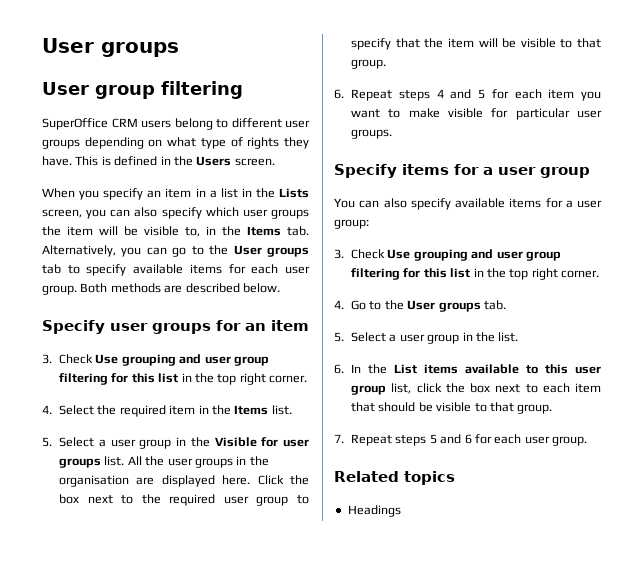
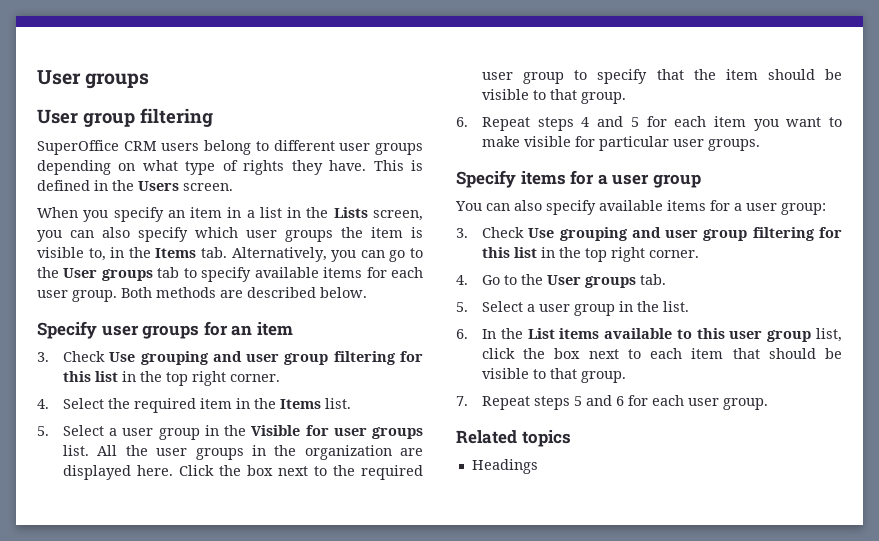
- When you specify an item in a list in the Lists screen, you can also specify which user groups the item will be visible to, in the Items tab. Alternatively, you can go to the User groups tab to specify available items for each user group.
+ When you specify an item in a list in the Lists screen, you can also specify which user groups the item is visible to, in the Items tab. Alternatively, you can go to the User groups tab to specify available items for each user group.
- All the user groups in the organisation are displayed here.
+ All the user groups in the organization are displayed here.
- Click the box next to the required user group to specify that the item will be visible to that group.
+ Click the box next to the required user group to specify that the item should be visible to that group.

